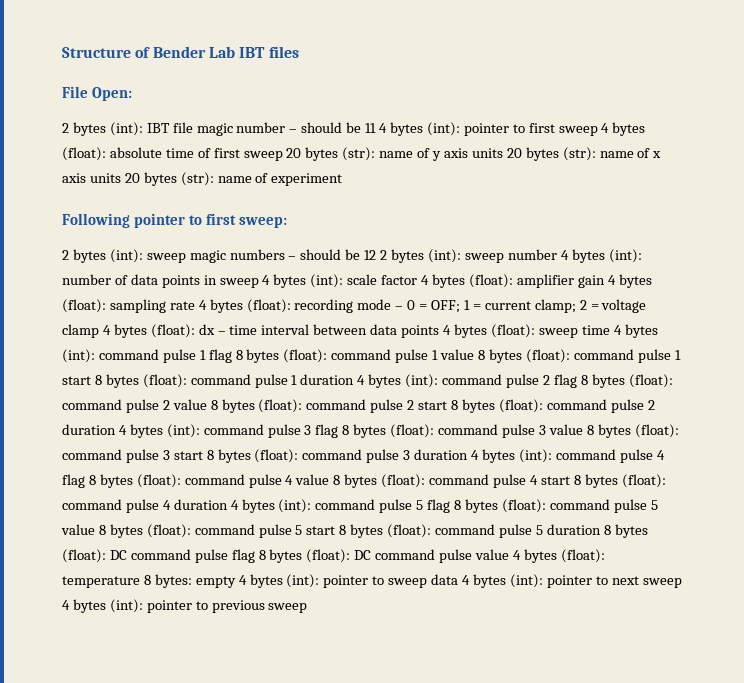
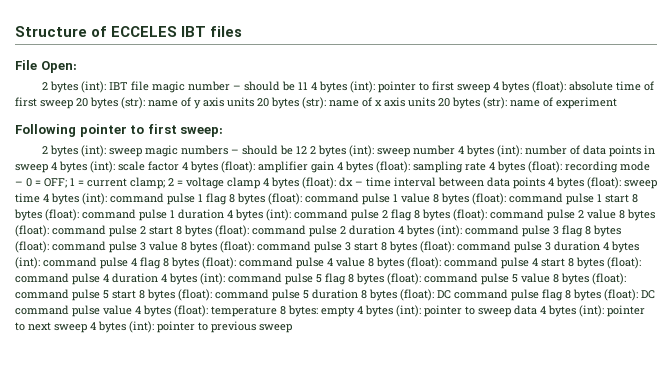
- Structure of Bender Lab IBT files
+ Structure of ECCELES IBT files

